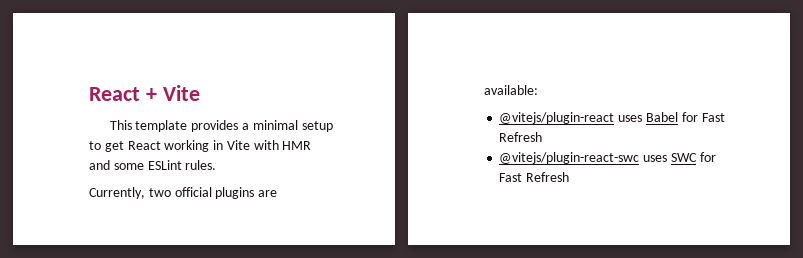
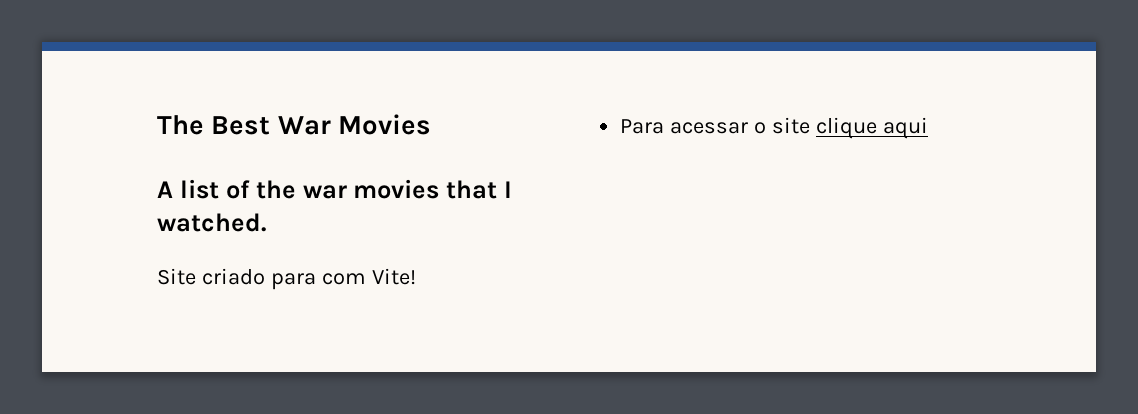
- React + Vite
- This template provides a minimal setup to get React working in Vite with HMR and some ESLint rules.
- Currently, two official plugins are available:
- @vitejs/plugin-react uses Babel for Fast Refresh
- @vitejs/plugin-react-swc uses SWC for Fast Refresh
+ The Best War Movies
+ A list of the war movies that I watched.
+ Site criado para com Vite!
+ Para acessar o site clique aqui

